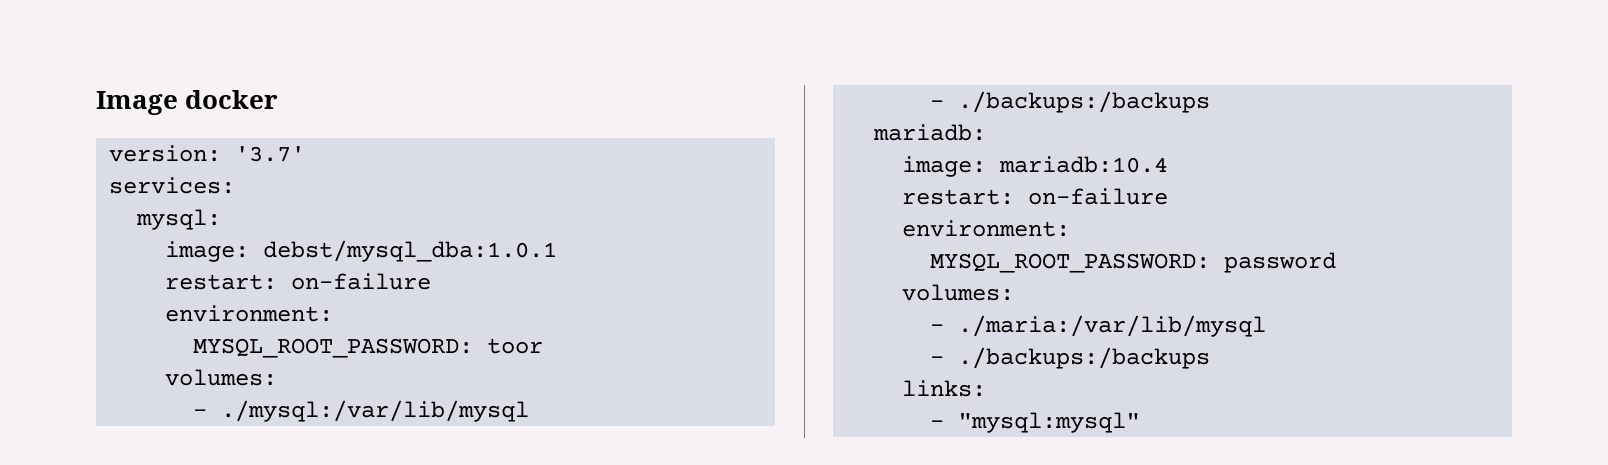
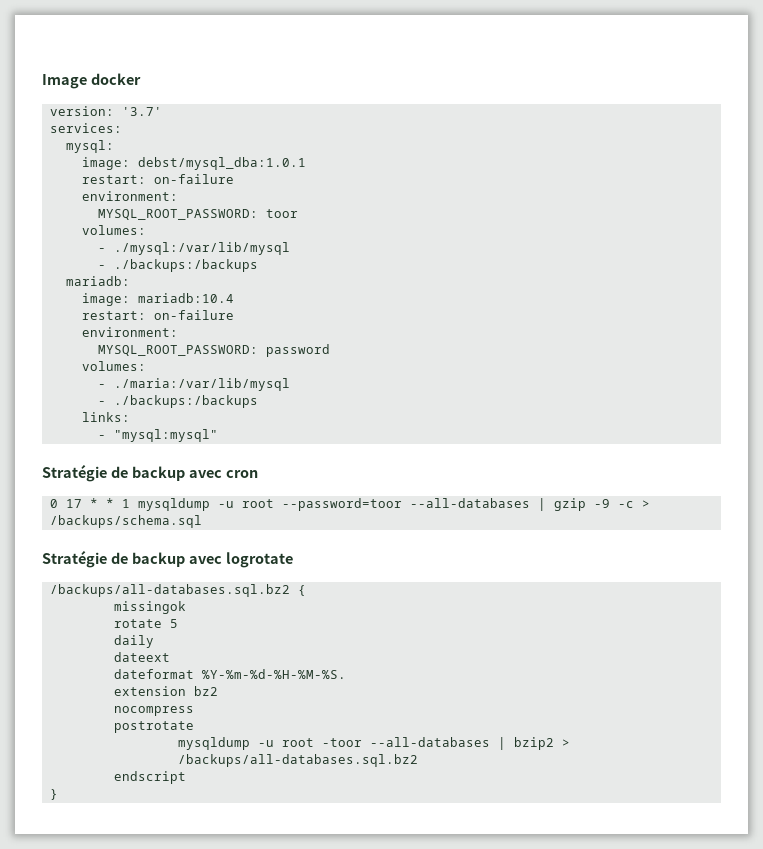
+ Stratégie de backup avec cron
+ 0 17 * * 1 mysqldump -u root --password=toor --all-databases | gzip -9 -c > /backups/schema.sql
+ Stratégie de backup avec logrotate
+ /backups/all-databases.sql.bz2 {
+ missingok
+ rotate 5
+ daily
+ dateext
+ dateformat %Y-%m-%d-%H-%M-%S.
+ extension bz2
+ nocompress
+ postrotate
+ mysqldump -u root -toor --all-databases | bzip2 > /backups/all-databases.sql.bz2
+ endscript
+ }

